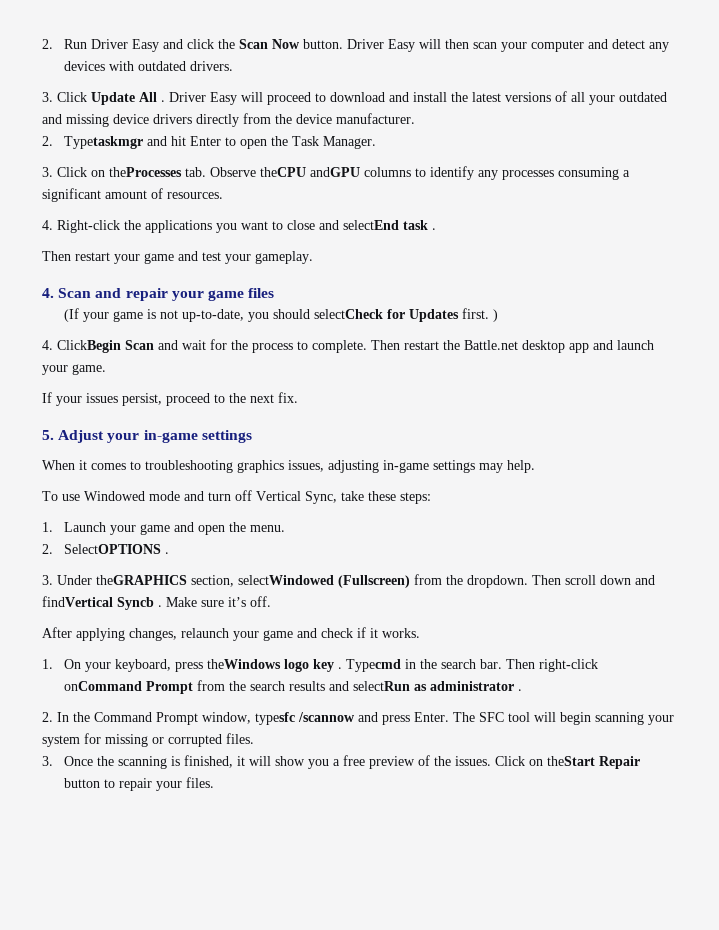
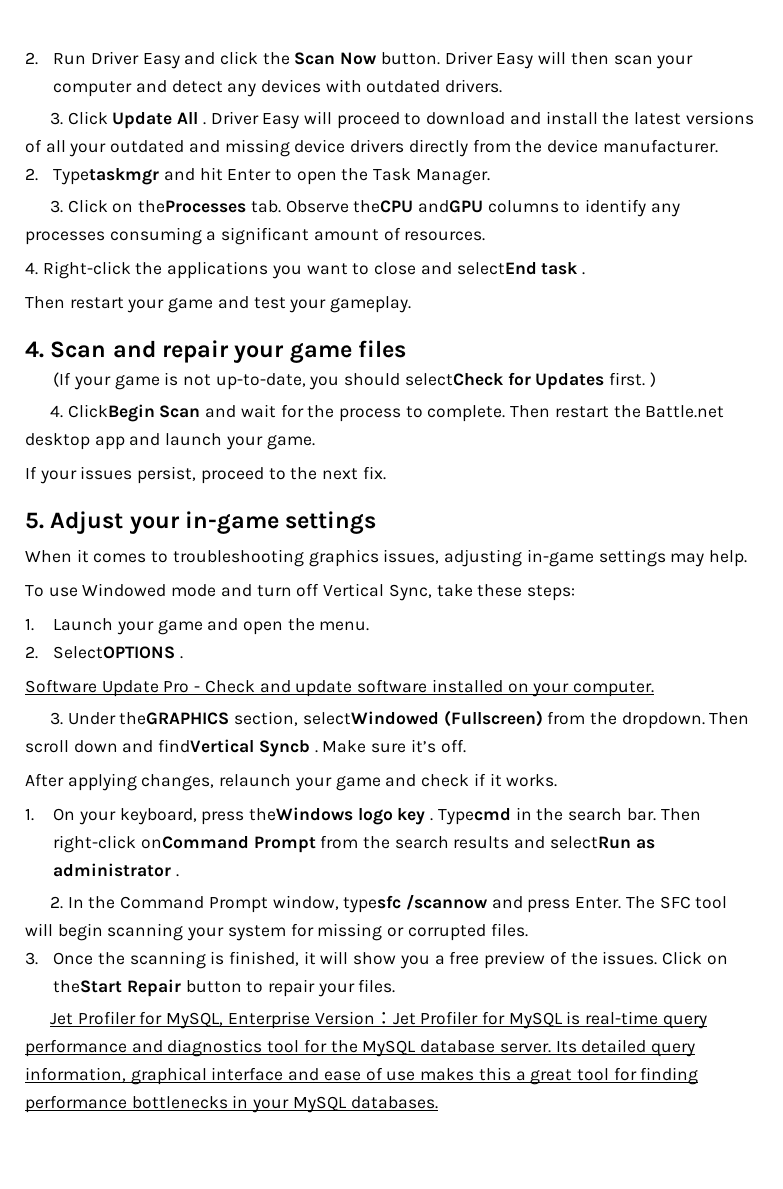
+ Software Update Pro - Check and update software installed on your computer.
+ Jet Profiler for MySQL, Enterprise Version：Jet Profiler for MySQL is real-time query performance and diagnostics tool for the MySQL database server. Its detailed query information, graphical interface and ease of use makes this a great tool for finding performance bottlenecks in your MySQL databases.

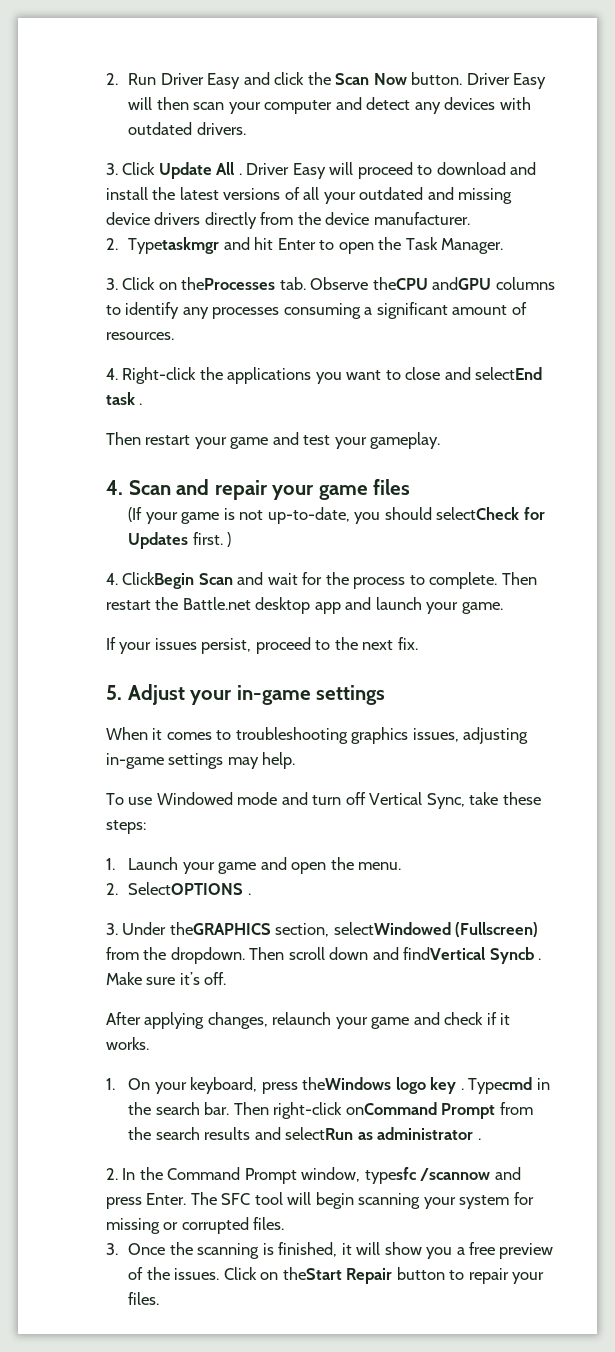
- Software Update Pro - Check and update software installed on your computer.
- Jet Profiler for MySQL, Enterprise Version：Jet Profiler for MySQL is real-time query performance and diagnostics tool for the MySQL database server. Its detailed query information, graphical interface and ease of use makes this a great tool for finding performance bottlenecks in your MySQL databases.

